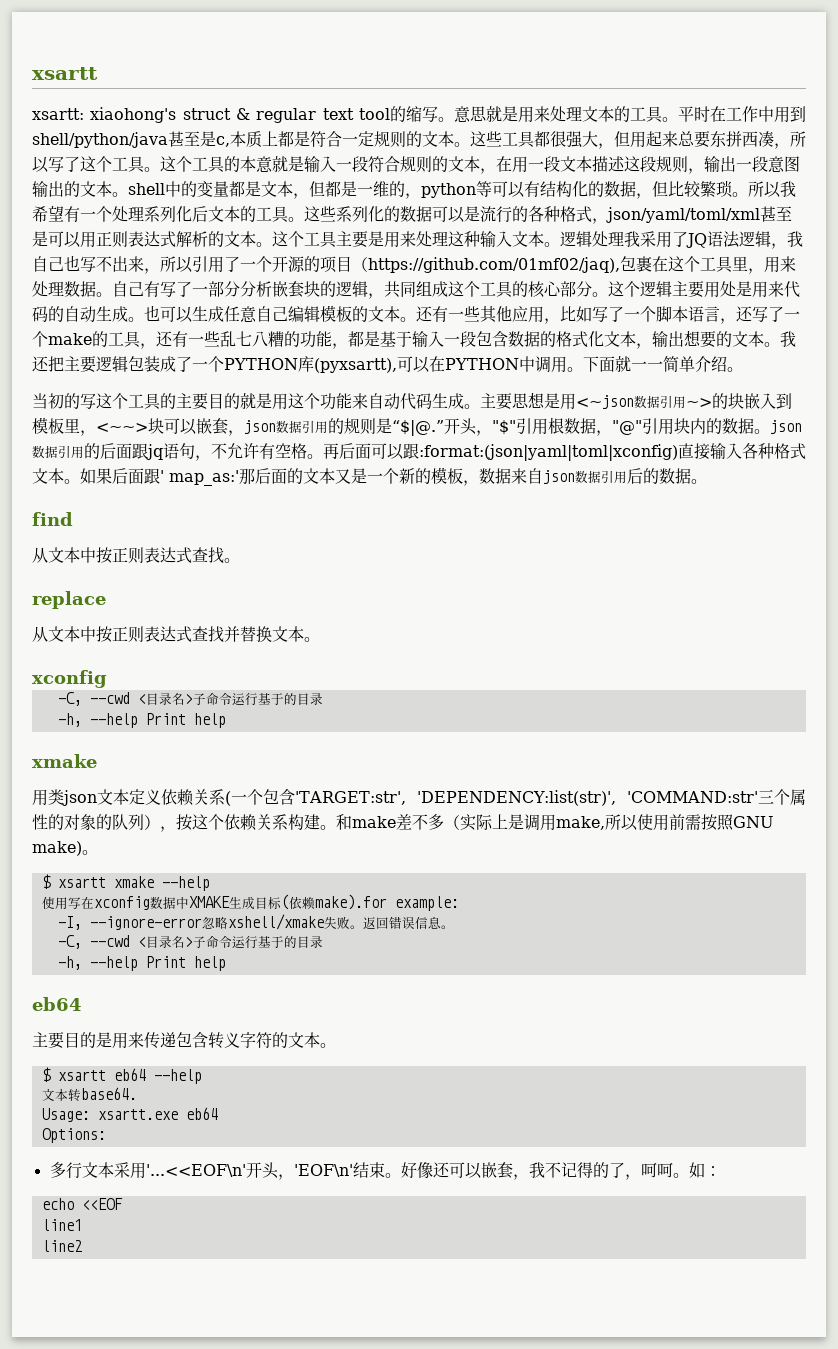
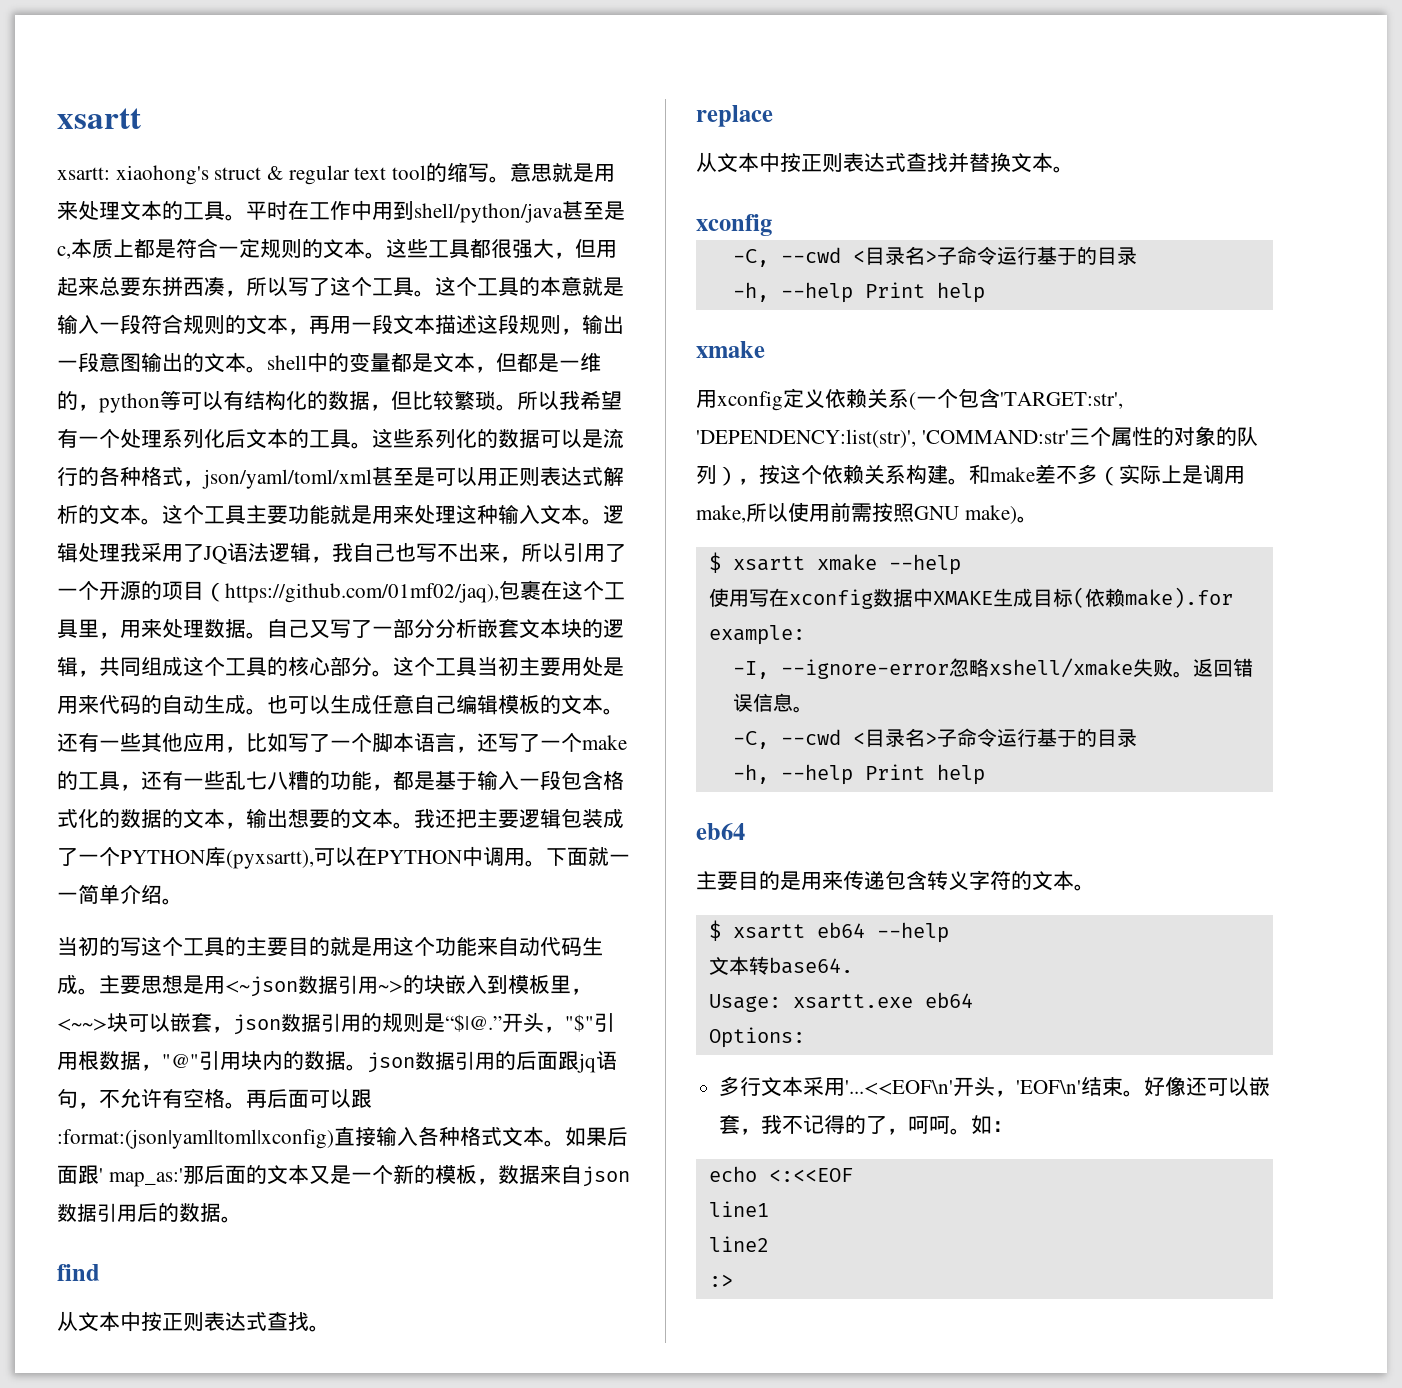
- 这个工具的本意就是输入一段符合规则的文本，在用一段文本描述这段规则，输出一段意图输出的文本。shell中的变量都是文本，但都是一维的，python等可以有结构化的数据，但比较繁琐。
+ 这个工具的本意就是输入一段符合规则的文本，再用一段文本描述这段规则，输出一段意图输出的文本。shell中的变量都是文本，但都是一维的，python等可以有结构化的数据，但比较繁琐。
- 这个工具主要是用来处理这种输入文本。
+ 这个工具主要功能就是用来处理这种输入文本。
- 自己有写了一部分分析嵌套块的逻辑，共同组成这个工具的核心部分。
+ 自己又写了一部分分析嵌套文本块的逻辑，共同组成这个工具的核心部分。
- 这个逻辑主要用处是用来代码的自动生成。
+ 这个工具当初主要用处是用来代码的自动生成。
- 还有一些其他应用，比如写了一个脚本语言，还写了一个make的工具，还有一些乱七八糟的功能，都是基于输入一段包含数据的格式化文本，输出想要的文本。
+ 还有一些其他应用，比如写了一个脚本语言，还写了一个make的工具，还有一些乱七八糟的功能，都是基于输入一段包含格式化的数据的文本，输出想要的文本。
- 用类json文本定义依赖关系(一个包含'TARGET:str', 'DEPENDENCY:list(str)', 'COMMAND:str'三个属性的对象的队列），按这个依赖关系构建。
+ 用xconfig定义依赖关系(一个包含'TARGET:str', 'DEPENDENCY:list(str)', 'COMMAND:str'三个属性的对象的队列），按这个依赖关系构建。
- echo <<EOF
+ echo <:<<EOF
+ :>

